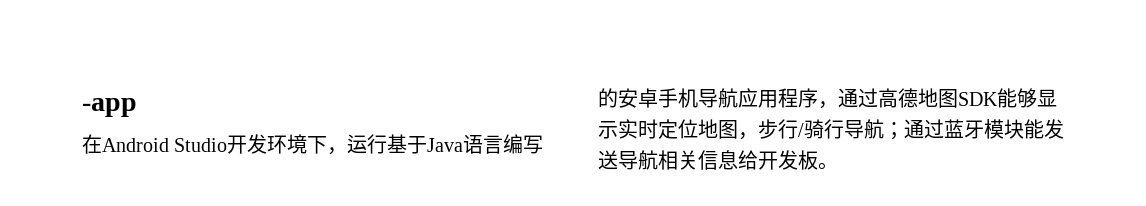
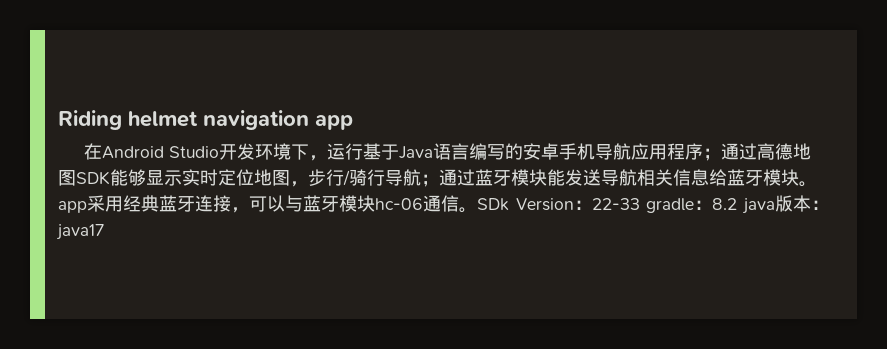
- -app
+ Riding helmet navigation app
- 在Android Studio开发环境下，运行基于Java语言编写的安卓手机导航应用程序，通过高德地图SDK能够显示实时定位地图，步行/骑行导航；通过蓝牙模块能发送导航相关信息给开发板。
+ 在Android Studio开发环境下，运行基于Java语言编写的安卓手机导航应用程序；通过高德地图SDK能够显示实时定位地图，步行/骑行导航；通过蓝牙模块能发送导航相关信息给蓝牙模块。app采用经典蓝牙连接，可以与蓝牙模块hc-06通信。SDk Version：22-33 gradle：8.2 java版本：java17

